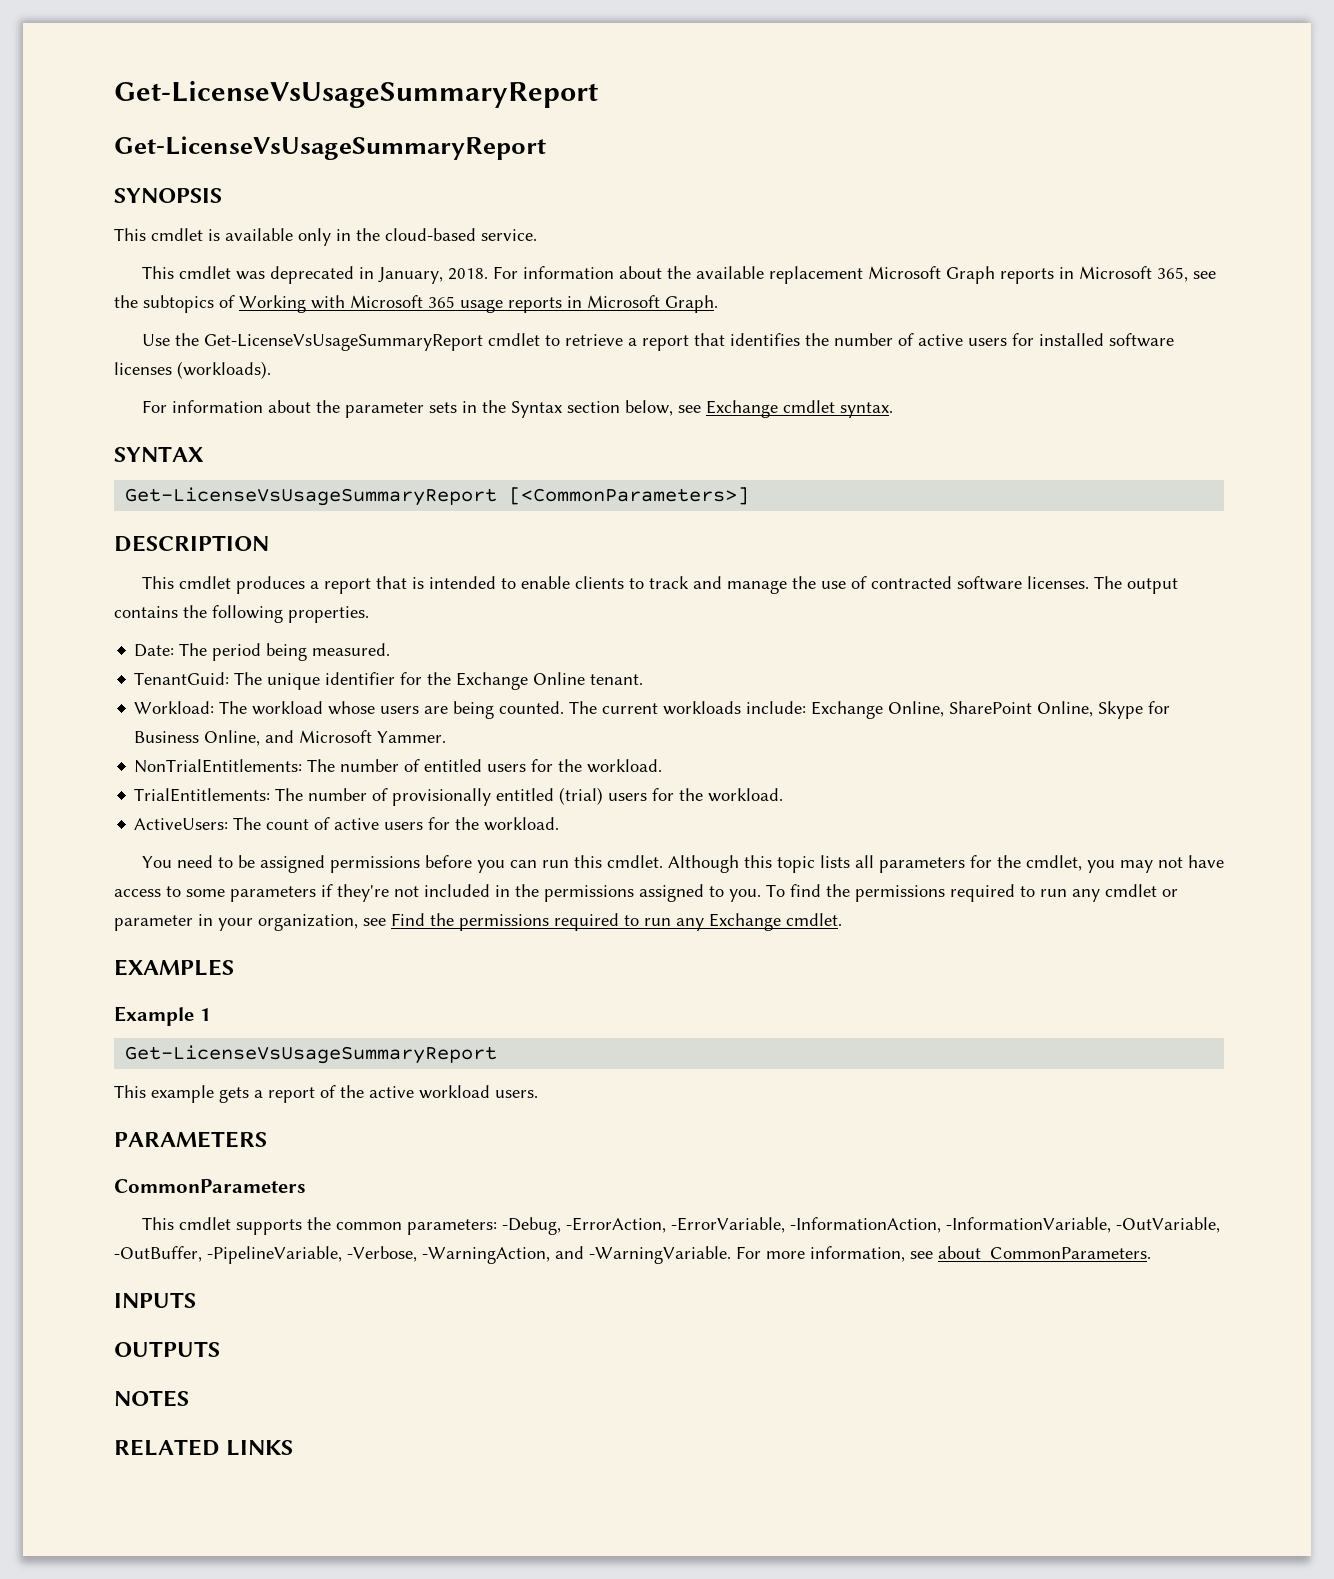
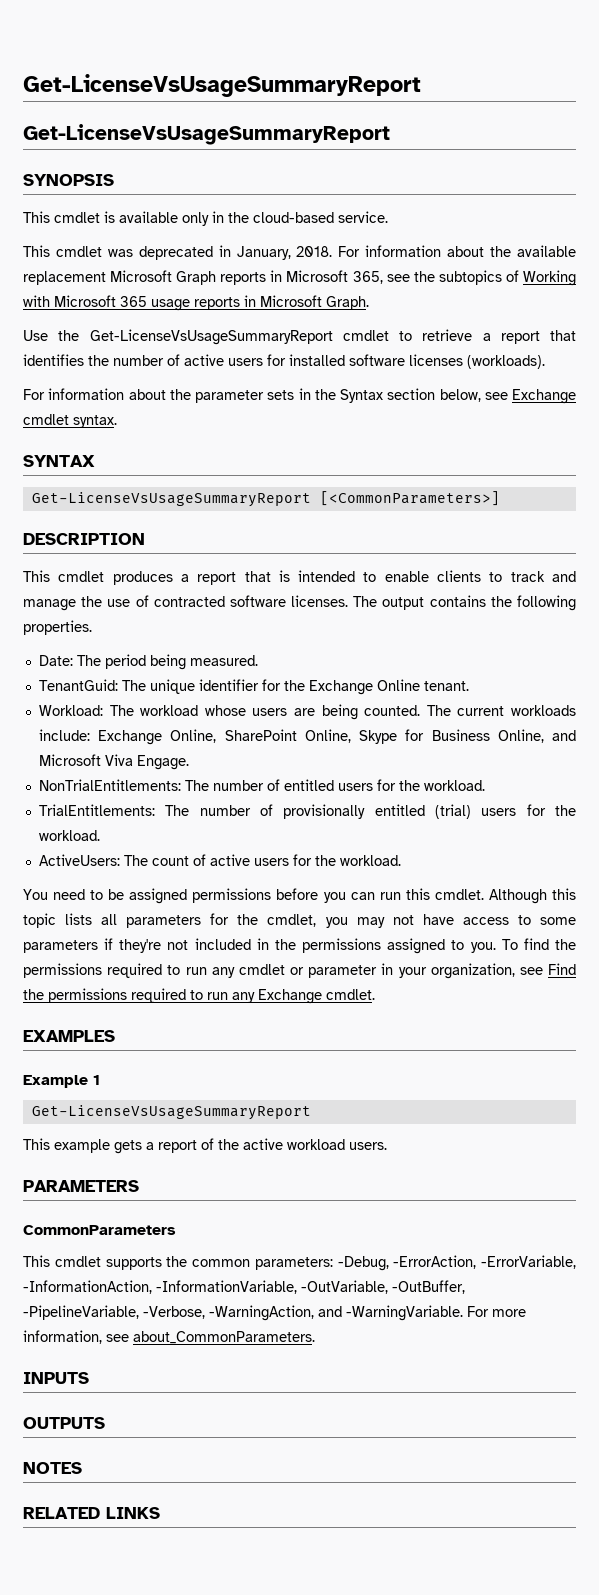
- The current workloads include: Exchange Online, SharePoint Online, Skype for Business Online, and Microsoft Yammer.
+ The current workloads include: Exchange Online, SharePoint Online, Skype for Business Online, and Microsoft Viva Engage.

